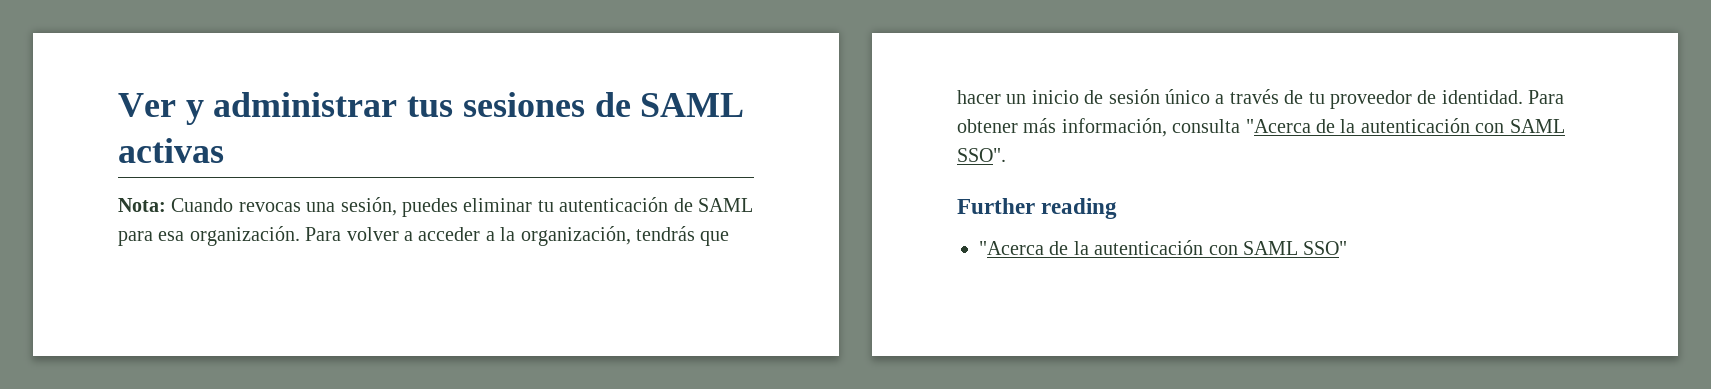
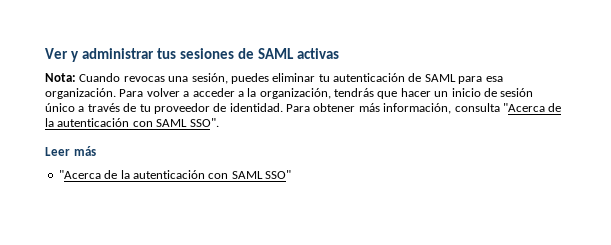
- Further reading
+ Leer más

